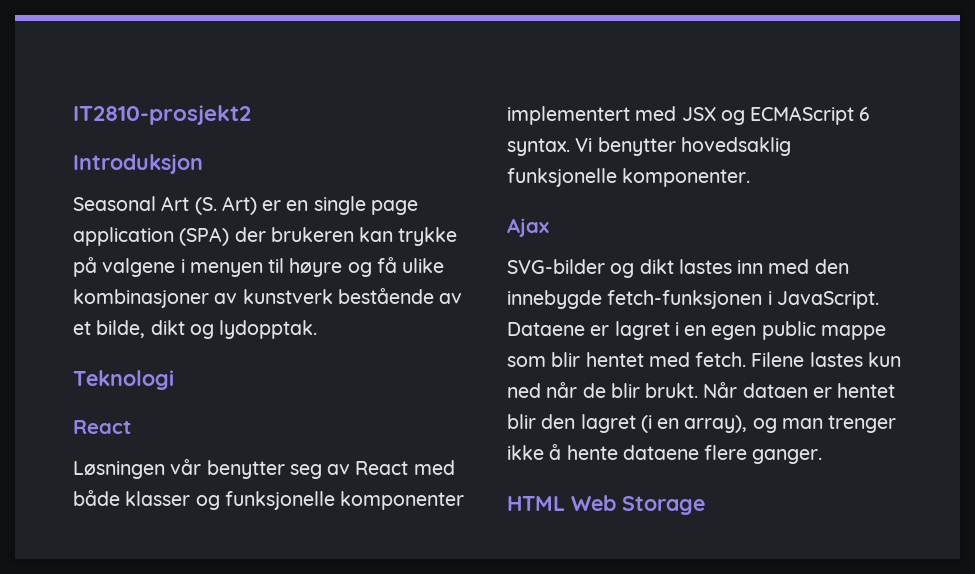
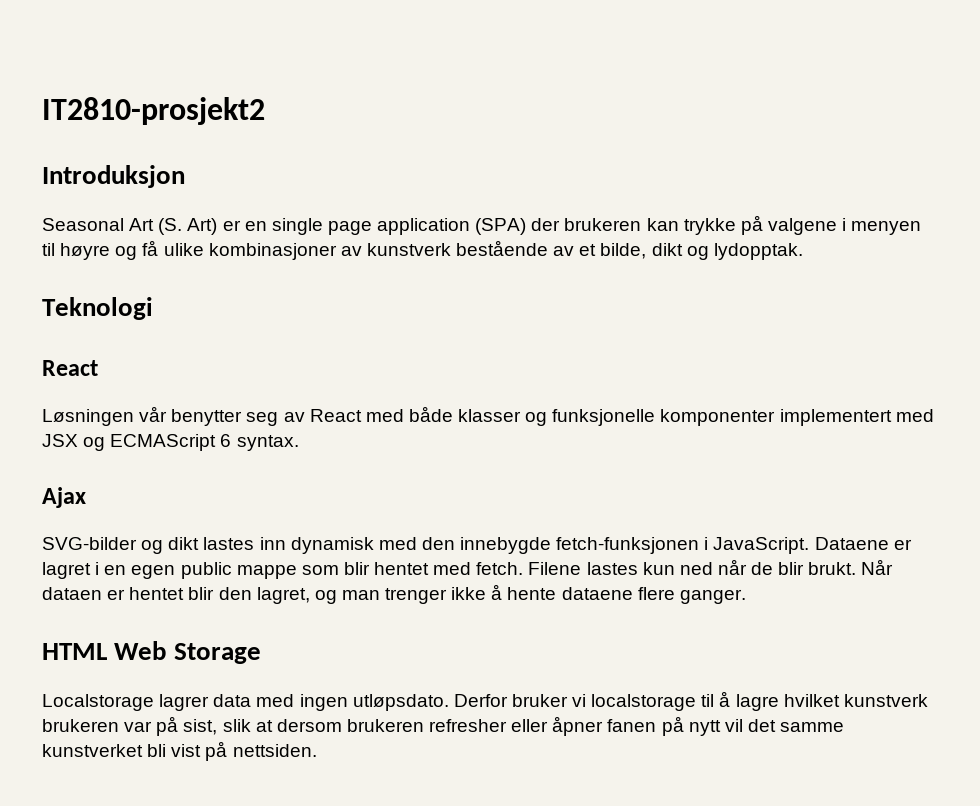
- Vi benytter hovedsaklig funksjonelle komponenter.
- SVG-bilder og dikt lastes inn med den innebygde fetch-funksjonen i JavaScript.
+ SVG-bilder og dikt lastes inn dynamisk med den innebygde fetch-funksjonen i JavaScript.
- Når dataen er hentet blir den lagret (i en array), og man trenger ikke å hente dataene flere ganger.
+ Når dataen er hentet blir den lagret, og man trenger ikke å hente dataene flere ganger.
+ Localstorage lagrer data med ingen utløpsdato. Derfor bruker vi localstorage til å lagre hvilket kunstverk brukeren var på sist, slik at dersom brukeren refresher eller åpner fanen på nytt vil det samme kunstverket bli vist på nettsiden.

